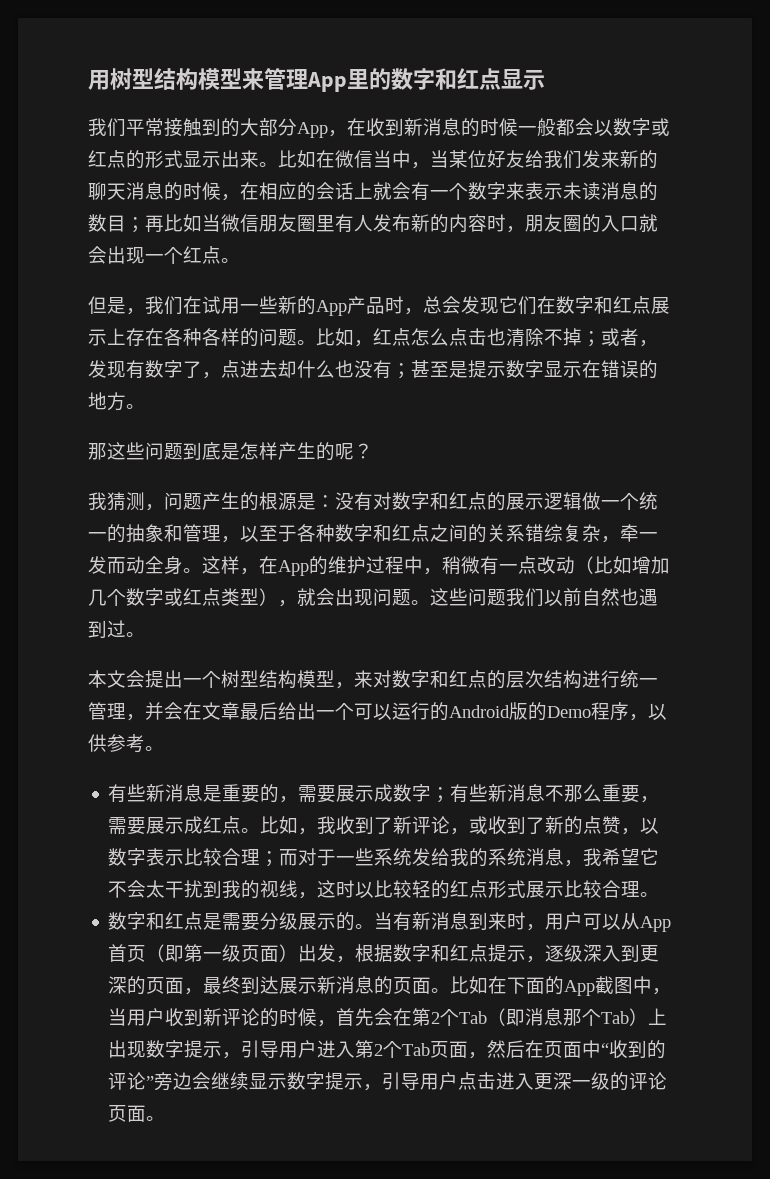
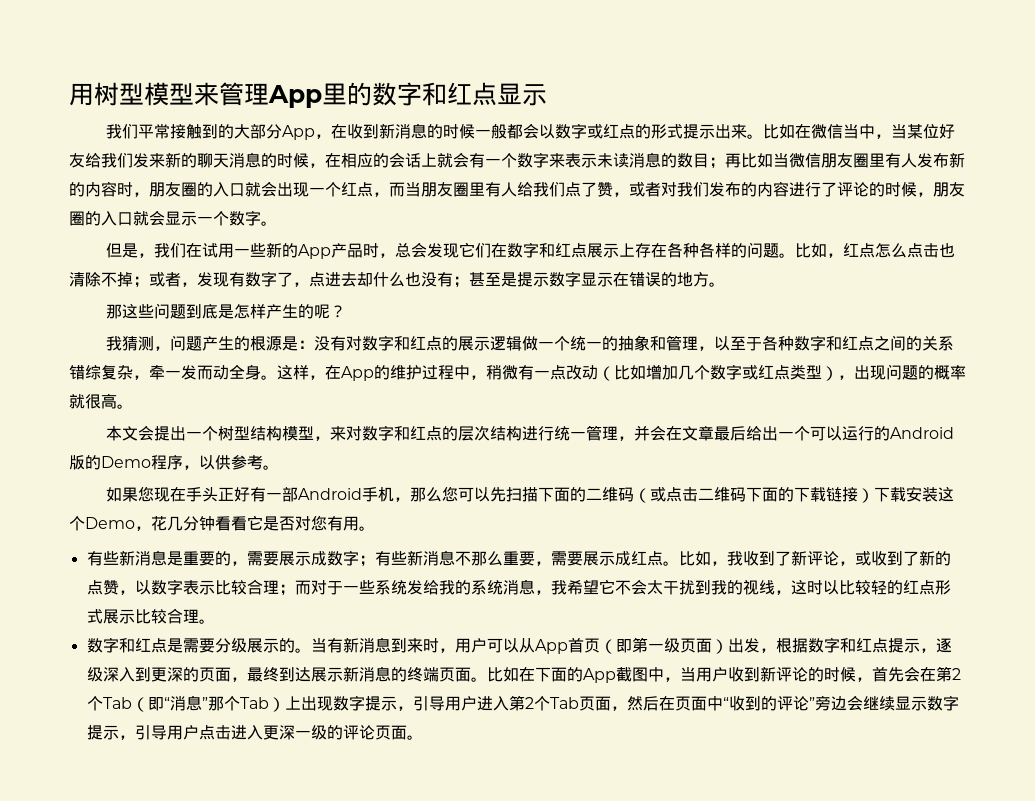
- 用树型结构模型来管理App里的数字和红点显示
+ 用树型模型来管理App里的数字和红点显示
- 我们平常接触到的大部分App，在收到新消息的时候一般都会以数字或红点的形式显示出来。
+ 我们平常接触到的大部分App，在收到新消息的时候一般都会以数字或红点的形式提示出来。
- 比如在微信当中，当某位好友给我们发来新的聊天消息的时候，在相应的会话上就会有一个数字来表示未读消息的数目；再比如当微信朋友圈里有人发布新的内容时，朋友圈的入口就会出现一个红点。
+ 比如在微信当中，当某位好友给我们发来新的聊天消息的时候，在相应的会话上就会有一个数字来表示未读消息的数目；再比如当微信朋友圈里有人发布新的内容时，朋友圈的入口就会出现一个红点，而当朋友圈里有人给我们点了赞，或者对我们发布的内容进行了评论的时候，朋友圈的入口就会显示一个数字。
- 这样，在App的维护过程中，稍微有一点改动（比如增加几个数字或红点类型），就会出现问题。这些问题我们以前自然也遇到过。
+ 这样，在App的维护过程中，稍微有一点改动（比如增加几个数字或红点类型），出现问题的概率就很高。
+ 如果您现在手头正好有一部Android手机，那么您可以先扫描下面的二维码（或点击二维码下面的下载链接）下载安装这个Demo，花几分钟看看它是否对您有用。
- 当有新消息到来时，用户可以从App首页（即第一级页面）出发，根据数字和红点提示，逐级深入到更深的页面，最终到达展示新消息的页面。
+ 当有新消息到来时，用户可以从App首页（即第一级页面）出发，根据数字和红点提示，逐级深入到更深的页面，最终到达展示新消息的终端页面。
- 比如在下面的App截图中，当用户收到新评论的时候，首先会在第2个Tab（即消息那个Tab）上出现数字提示，引导用户进入第2个Tab页面，然后在页面中“收到的评论”旁边会继续显示数字提示，引导用户点击进入更深一级的评论页面。
+ 比如在下面的App截图中，当用户收到新评论的时候，首先会在第2个Tab（即“消息”那个Tab）上出现数字提示，引导用户进入第2个Tab页面，然后在页面中“收到的评论”旁边会继续显示数字提示，引导用户点击进入更深一级的评论页面。

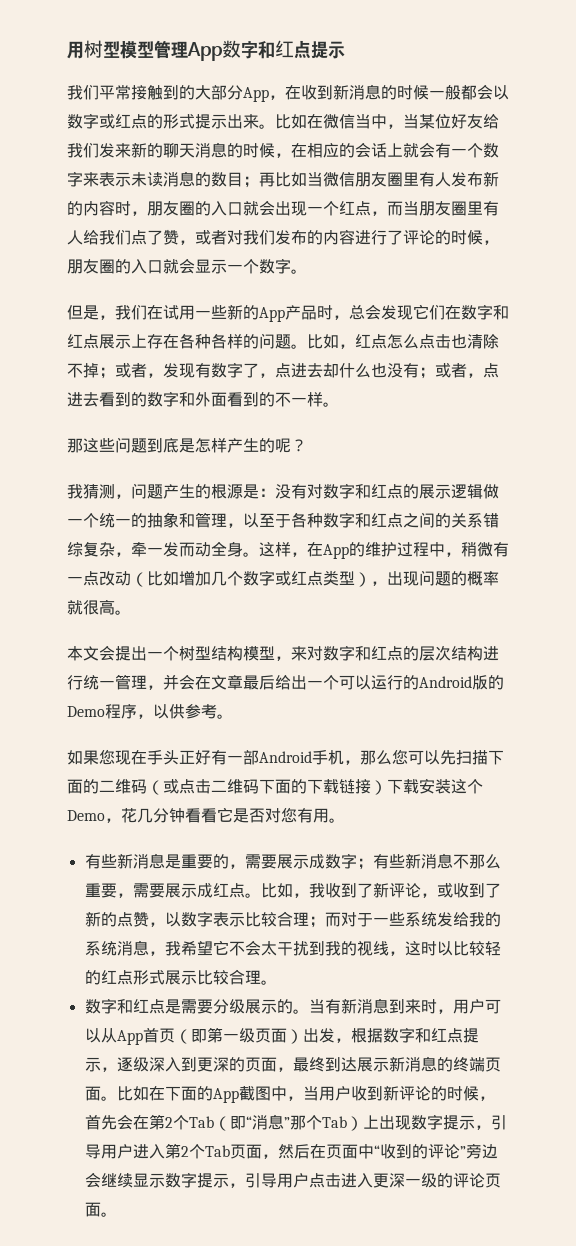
- 用树型模型来管理App里的数字和红点显示
+ 用树型模型管理App数字和红点提示
- 比如，红点怎么点击也清除不掉；或者，发现有数字了，点进去却什么也没有；甚至是提示数字显示在错误的地方。
+ 比如，红点怎么点击也清除不掉；或者，发现有数字了，点进去却什么也没有；或者，点进去看到的数字和外面看到的不一样。

